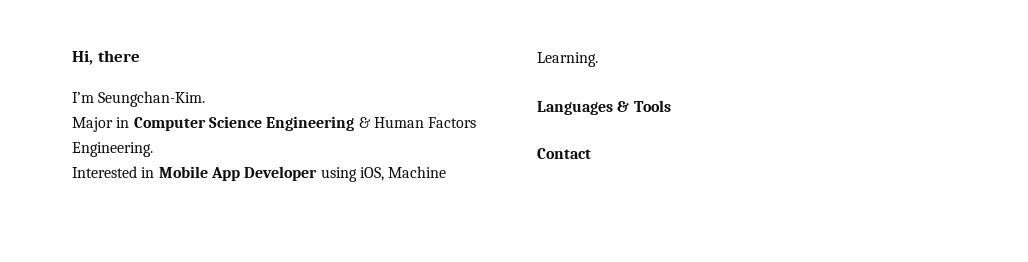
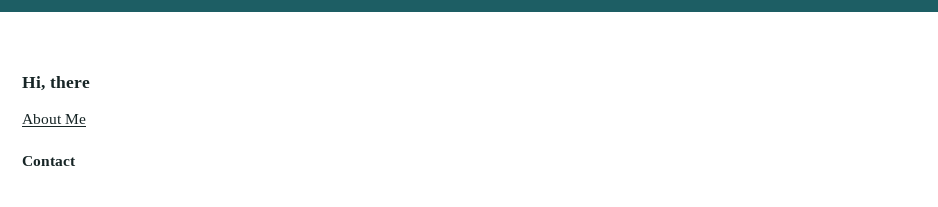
- I’m Seungchan-Kim.
- Major in Computer Science Engineering & Human Factors Engineering.
- Interested in Mobile App Developer using iOS, Machine Learning.
- Languages & Tools
+ About Me

